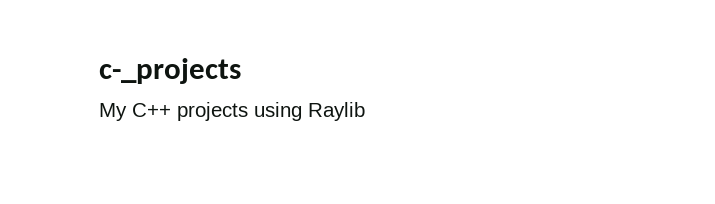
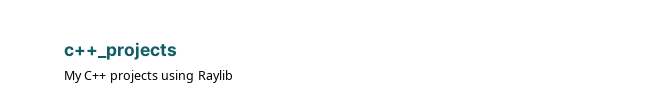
- c-_projects
+ c++_projects

